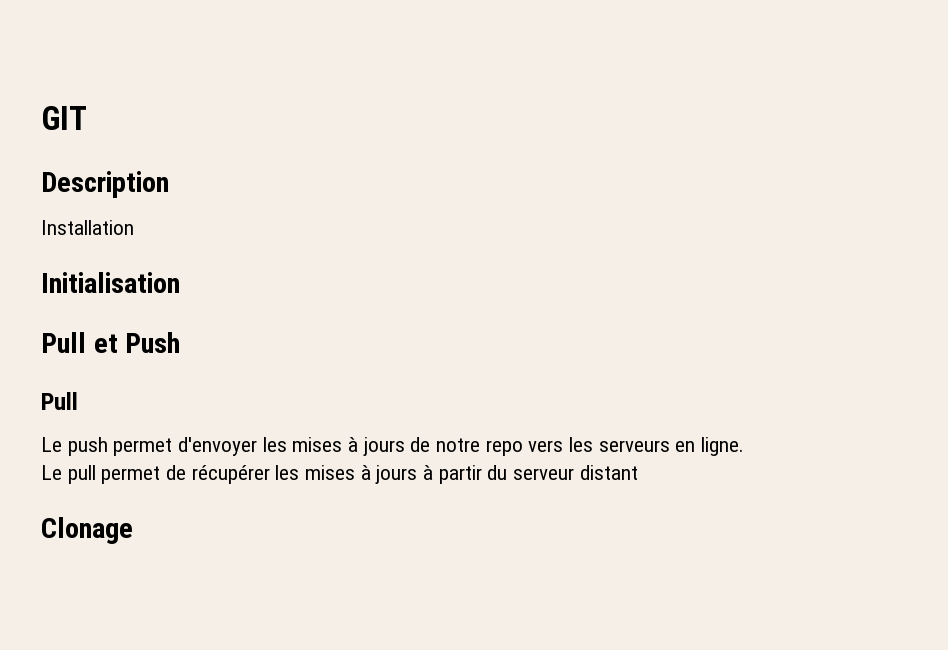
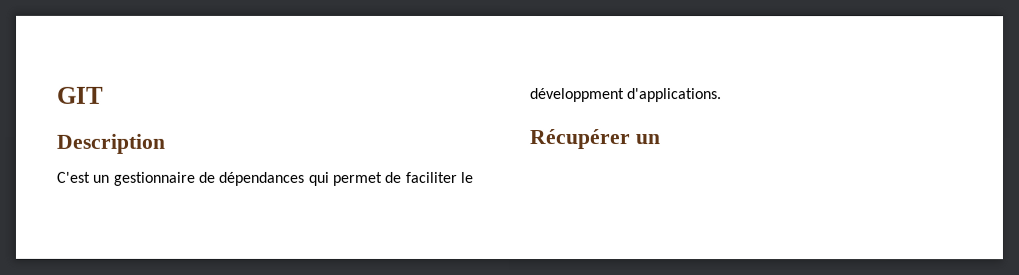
- Installation
- Initialisation
- Pull et Push
- Pull
- Le push permet d'envoyer les mises à jours de notre repo vers les serveurs en ligne.
- Le pull permet de récupérer les mises à jours à partir du serveur distant
- Clonage
+ C'est un gestionnaire de dépendances qui permet de faciliter le développment d'applications.
+ Récupérer un

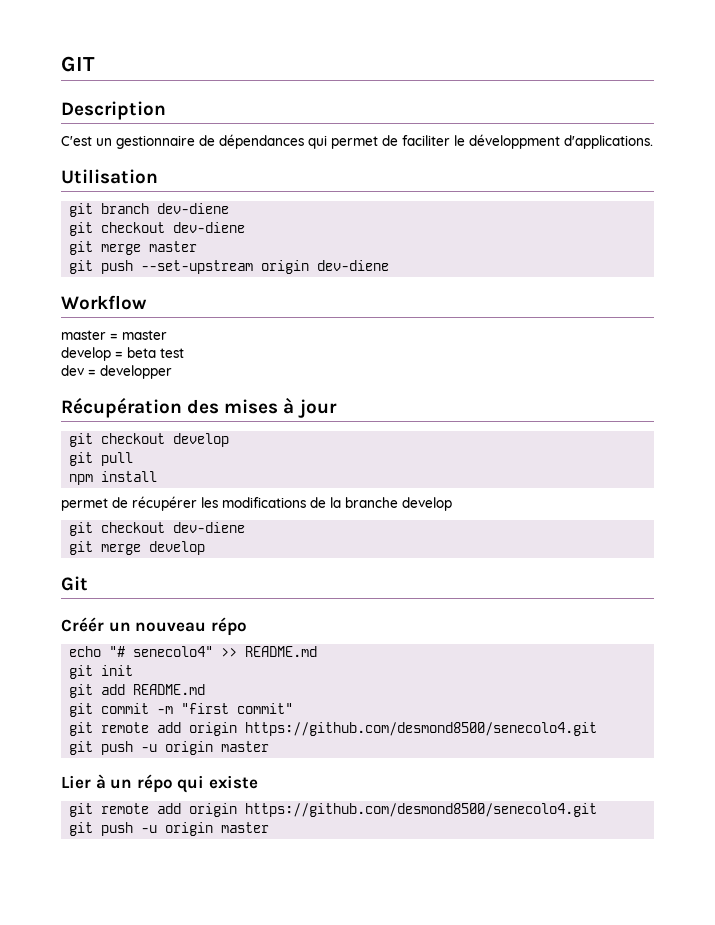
- Récupérer un
+ Utilisation
+ git branch dev-diene
+ git checkout dev-diene
+ git merge master
+ git push --set-upstream origin dev-diene
+ Workflow
+ master = master
+ develop = beta test
+ dev = developper
+ Récupération des mises à jour
+ git checkout develop
+ git pull
+ npm install
+ permet de récupérer les modifications de la branche develop
+ git checkout dev-diene
+ git merge develop
+ Git
+ Créér un nouveau répo
+ echo "# senecolo4" >> README.md
+ git init
+ git add README.md
+ git commit -m "first commit"
+ git remote add origin https://github.com/desmond8500/senecolo4.git
+ git push -u origin master
+ Lier à un répo qui existe
+ git remote add origin https://github.com/desmond8500/senecolo4.git
+ git push -u origin master

